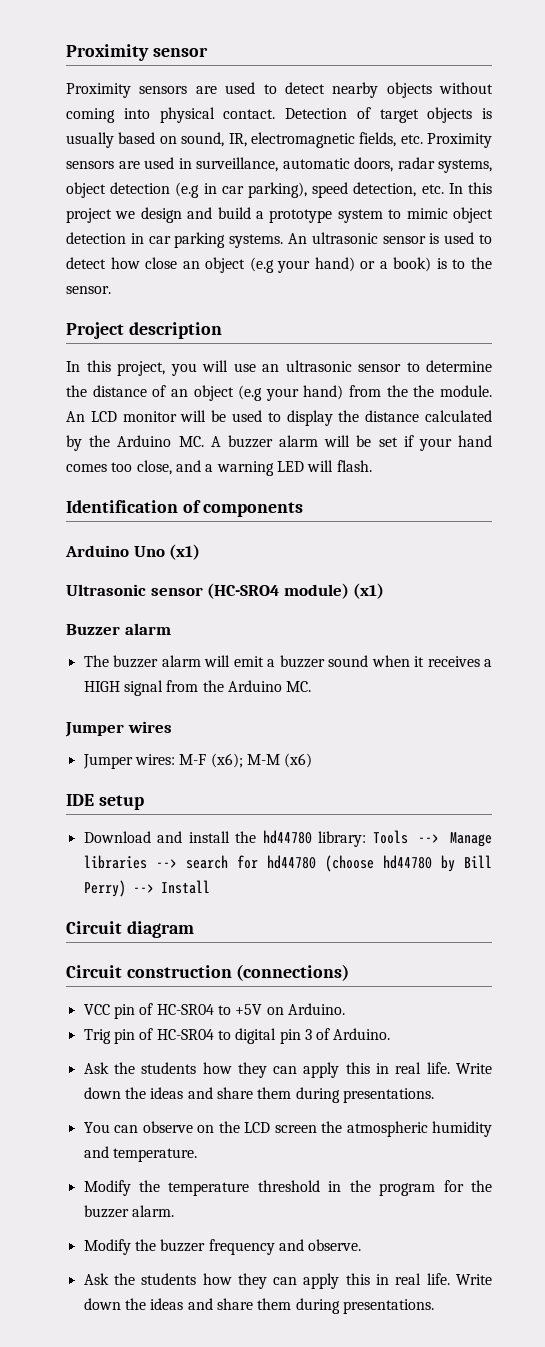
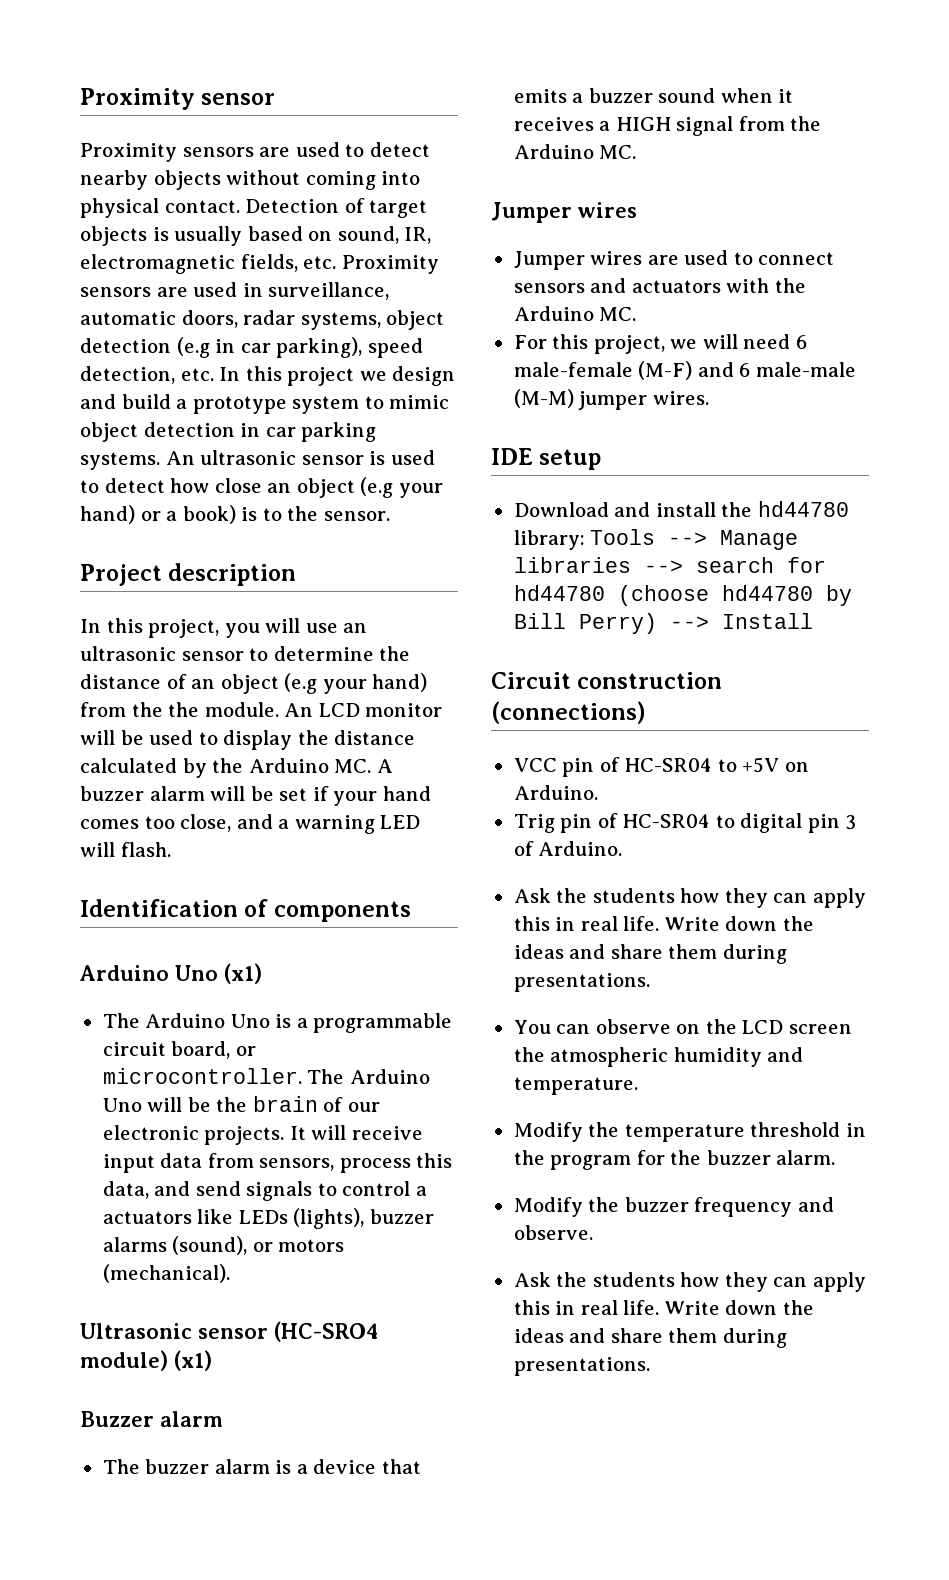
+ The Arduino Uno is a programmable circuit board, or microcontroller. The Arduino Uno will be the brain of our electronic projects. It will receive input data from sensors, process this data, and send signals to control a actuators like LEDs (lights), buzzer alarms (sound), or motors (mechanical).
- The buzzer alarm will emit a buzzer sound when it receives a HIGH signal from the Arduino MC.
+ The buzzer alarm is a device that emits a buzzer sound when it receives a HIGH signal from the Arduino MC.
- Jumper wires: M-F (x6); M-M (x6)
+ Jumper wires are used to connect sensors and actuators with the Arduino MC.
+ For this project, we will need 6 male-female (M-F) and 6 male-male (M-M) jumper wires.
- Circuit diagram

